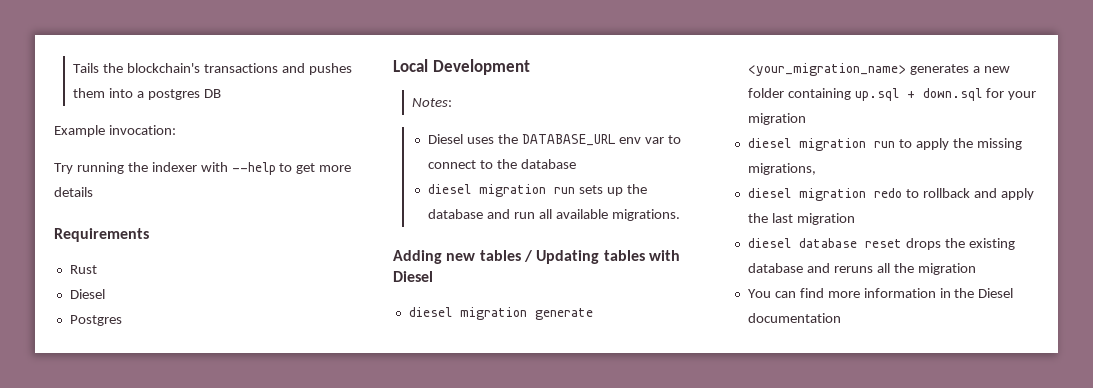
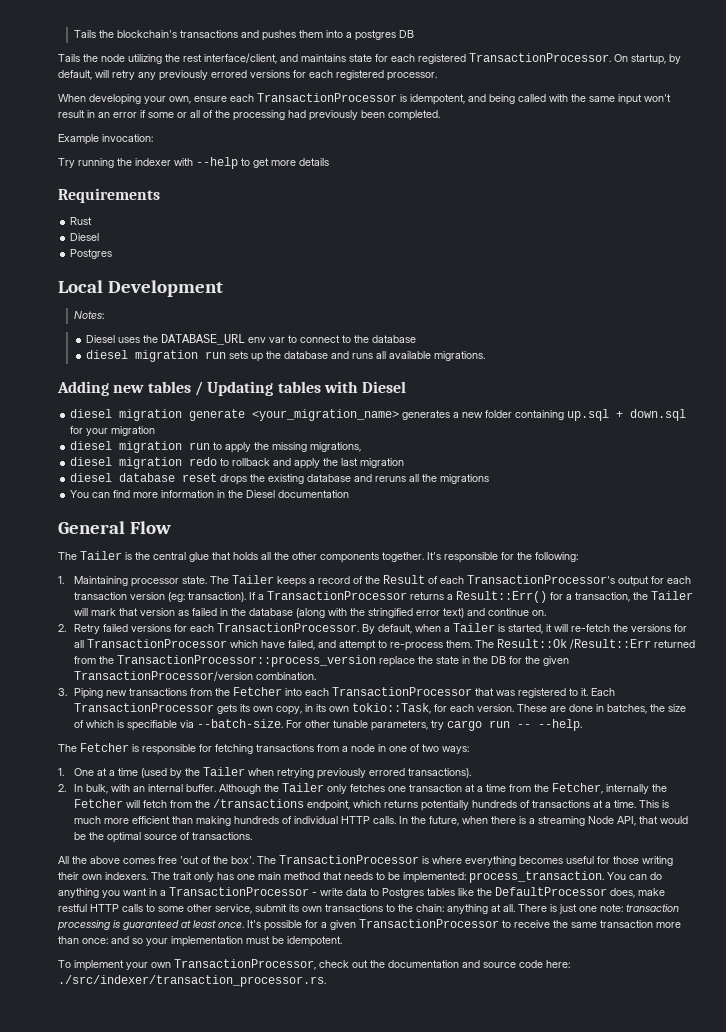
+ Tails the node utilizing the rest interface/client, and maintains state for each registered TransactionProcessor. On startup, by default, will retry any previously errored versions for each registered processor.
+ When developing your own, ensure each TransactionProcessor is idempotent, and being called with the same input won't result in an error if some or all of the processing had previously been completed.
- diesel migration run sets up the database and run all available migrations.
+ diesel migration run sets up the database and runs all available migrations.
- diesel database reset drops the existing database and reruns all the migration
+ diesel database reset drops the existing database and reruns all the migrations
+ General Flow
+ The Tailer is the central glue that holds all the other components together. It's responsible for the following:
+ 1. Maintaining processor state. The Tailer keeps a record of the Result of each TransactionProcessor's output for each transaction version (eg: transaction). If a TransactionProcessor returns a Result::Err() for a transaction, the Tailer will mark that version as failed in the database (along with the stringified error text) and continue on.
+ 2. Retry failed versions for each TransactionProcessor. By default, when a Tailer is started, it will re-fetch the versions for all TransactionProcessor which have failed, and attempt to re-process them. The Result::Ok /Result::Err returned from the TransactionProcessor::process_version replace the state in the DB for the given TransactionProcessor/version combination.
+ 3. Piping new transactions from the Fetcher into each TransactionProcessor that was registered to it. Each TransactionProcessor gets its own copy, in its own tokio::Task, for each version. These are done in batches, the size of which is specifiable via --batch-size. For other tunable parameters, try cargo run -- --help.
+ The Fetcher is responsible for fetching transactions from a node in one of two ways:
+ 1. One at a time (used by the Tailer when retrying previously errored transactions).
+ 2. In bulk, with an internal buffer. Although the Tailer only fetches one transaction at a time from the Fetcher, internally the Fetcher will fetch from the /transactions endpoint, which returns potentially hundreds of transactions at a time. This is much more efficient than making hundreds of individual HTTP calls. In the future, when there is a streaming Node API, that would be the optimal source of transactions.
+ All the above comes free 'out of the box'. The TransactionProcessor is where everything becomes useful for those writing their own indexers. The trait only has one main method that needs to be implemented: process_transaction. You can do anything you want in a TransactionProcessor - write data to Postgres tables like the DefaultProcessor does, make restful HTTP calls to some other service, submit its own transactions to the chain: anything at all. There is just one note: transaction processing is guaranteed at least once. It's possible for a given TransactionProcessor to receive the same transaction more than once: and so your implementation must be idempotent.
+ To implement your own TransactionProcessor, check out the documentation and source code here: ./src/indexer/transaction_processor.rs.

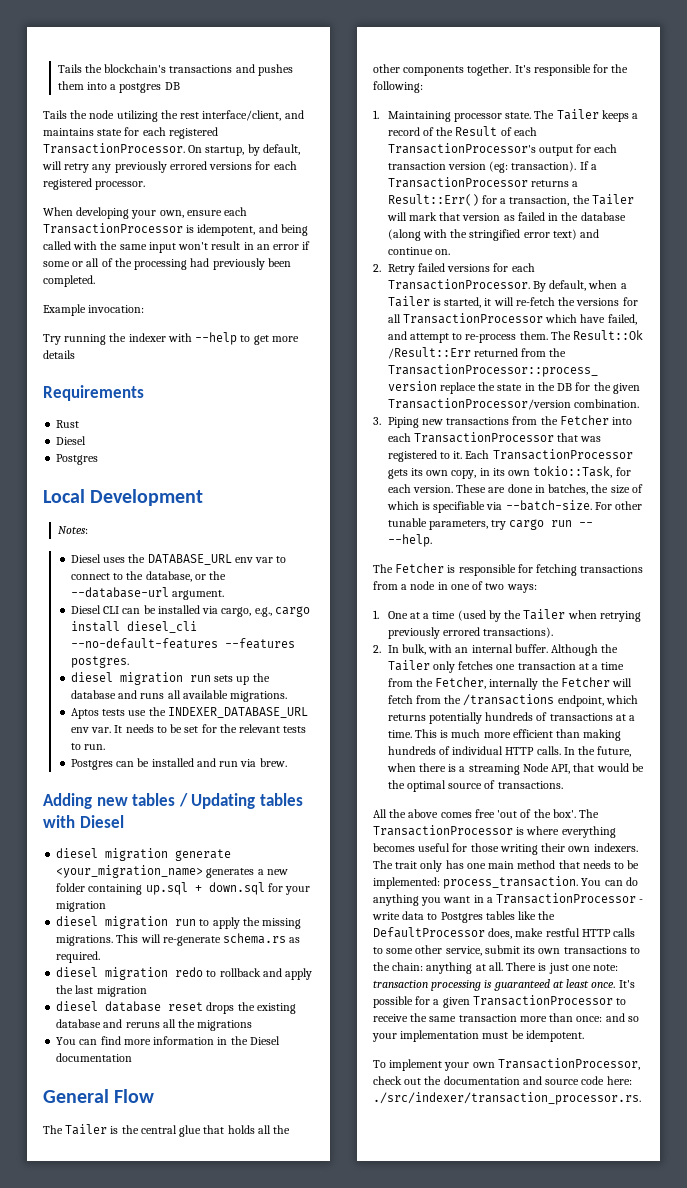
- Diesel uses the DATABASE_URL env var to connect to the database
+ Diesel uses the DATABASE_URL env var to connect to the database, or the --database-url argument.
+ Diesel CLI can be installed via cargo, e.g., cargo install diesel_cli --no-default-features --features postgres.
+ Aptos tests use the INDEXER_DATABASE_URL env var. It needs to be set for the relevant tests to run.
+ Postgres can be installed and run via brew.
- diesel migration run to apply the missing migrations,
+ diesel migration run to apply the missing migrations. This will re-generate schema.rs as required.

